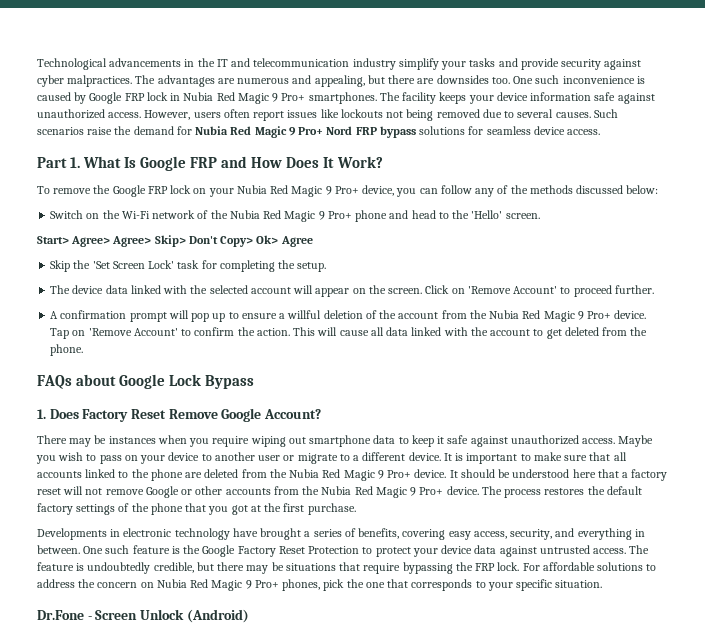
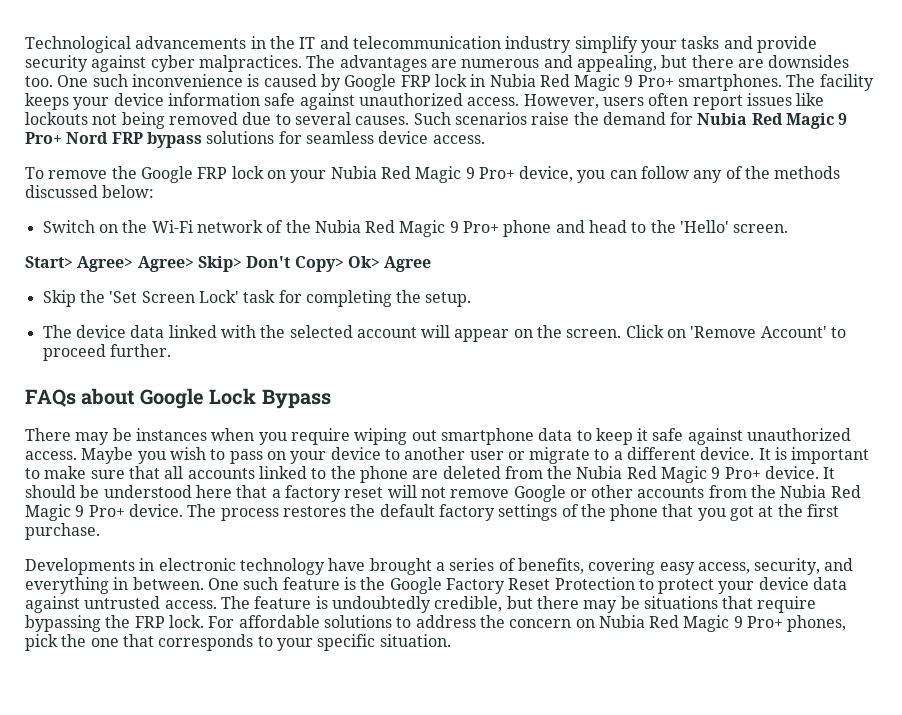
- Part 1. What Is Google FRP and How Does It Work?
- A confirmation prompt will pop up to ensure a willful deletion of the account from the Nubia Red Magic 9 Pro+ device. Tap on 'Remove Account' to confirm the action. This will cause all data linked with the account to get deleted from the phone.
- 1. Does Factory Reset Remove Google Account?
- Dr.Fone - Screen Unlock (Android)

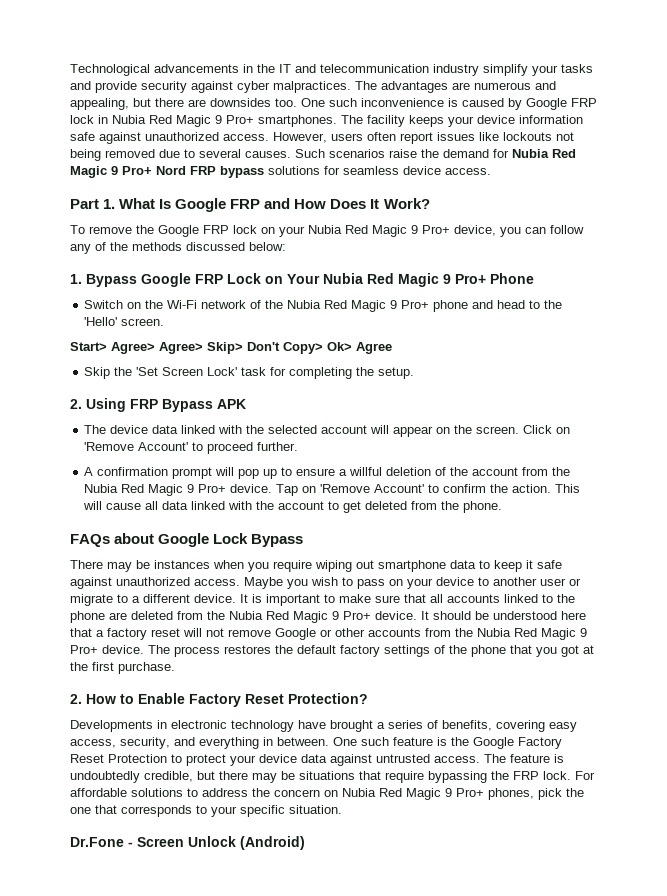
+ Part 1. What Is Google FRP and How Does It Work?
+ 1. Bypass Google FRP Lock on Your Nubia Red Magic 9 Pro+ Phone
+ 2. Using FRP Bypass APK
+ A confirmation prompt will pop up to ensure a willful deletion of the account from the Nubia Red Magic 9 Pro+ device. Tap on 'Remove Account' to confirm the action. This will cause all data linked with the account to get deleted from the phone.
+ 2. How to Enable Factory Reset Protection?
+ Dr.Fone - Screen Unlock (Android)

